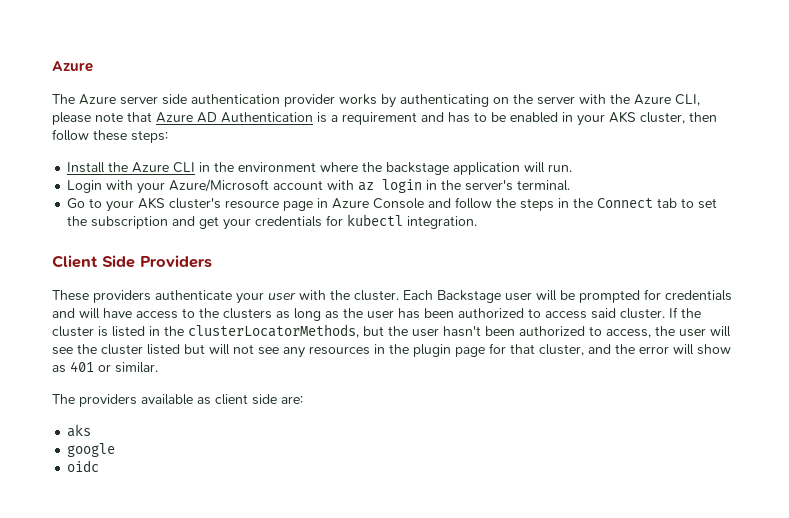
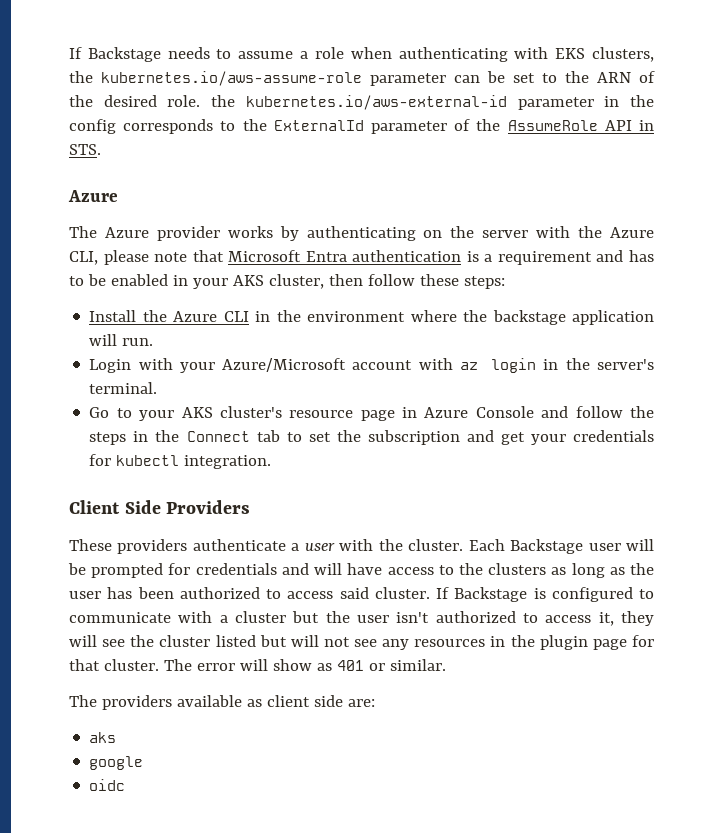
+ If Backstage needs to assume a role when authenticating with EKS clusters, the kubernetes.io/aws-assume-role parameter can be set to the ARN of the desired role. the kubernetes.io/aws-external-id parameter in the config corresponds to the ExternalId parameter of the AssumeRole API in STS.
- The Azure server side authentication provider works by authenticating on the server with the Azure CLI, please note that Azure AD Authentication is a requirement and has to be enabled in your AKS cluster, then follow these steps:
+ The Azure provider works by authenticating on the server with the Azure CLI, please note that Microsoft Entra authentication is a requirement and has to be enabled in your AKS cluster, then follow these steps:
- These providers authenticate your user with the cluster.
+ These providers authenticate a user with the cluster.
- If the cluster is listed in the clusterLocatorMethods, but the user hasn't been authorized to access, the user will see the cluster listed but will not see any resources in the plugin page for that cluster, and the error will show as 401 or similar.
+ If Backstage is configured to communicate with a cluster but the user isn't authorized to access it, they will see the cluster listed but will not see any resources in the plugin page for that cluster. The error will show as 401 or similar.

